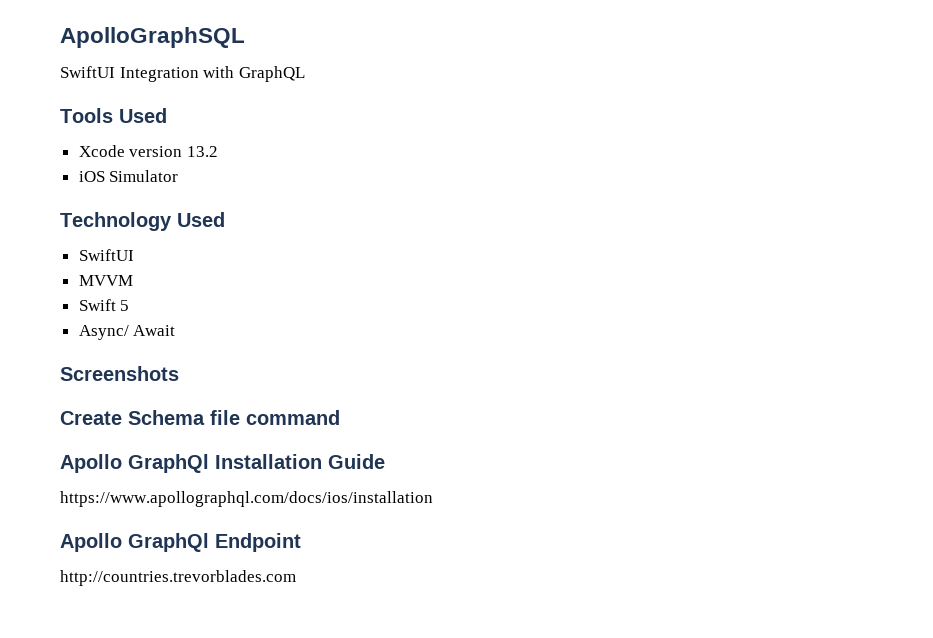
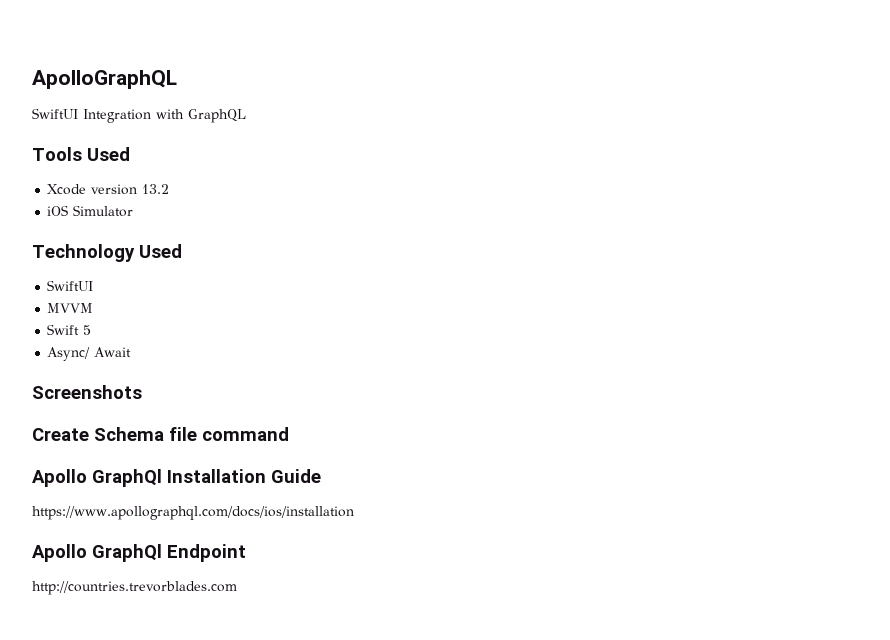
- ApolloGraphSQL
+ ApolloGraphQL

